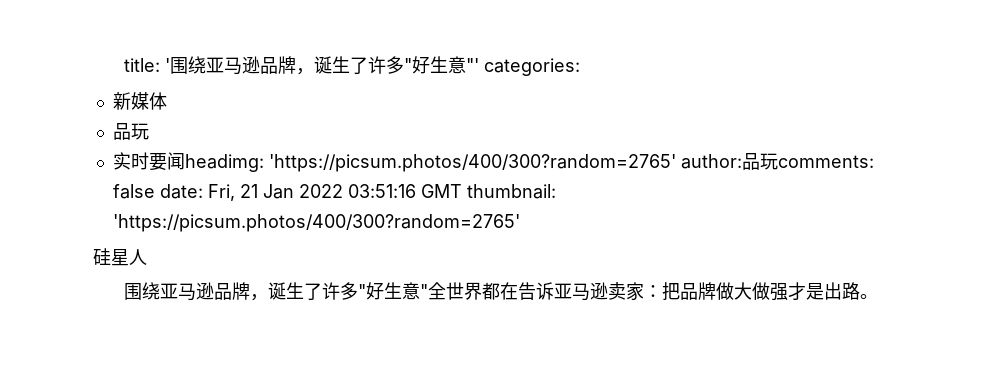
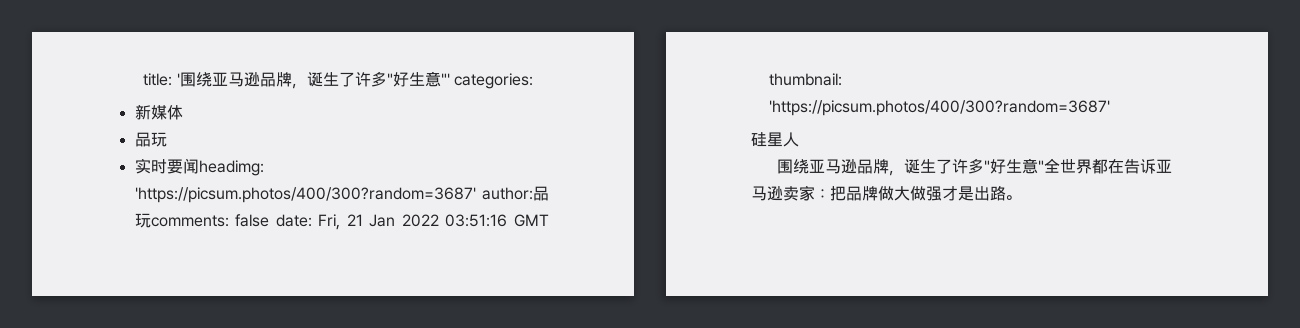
- 实时要闻headimg: 'https://picsum.photos/400/300?random=2765' author:品玩comments: false date: Fri, 21 Jan 2022 03:51:16 GMT thumbnail: 'https://picsum.photos/400/300?random=2765'
+ 实时要闻headimg: 'https://picsum.photos/400/300?random=3687' author:品玩comments: false date: Fri, 21 Jan 2022 03:51:16 GMT thumbnail: 'https://picsum.photos/400/300?random=3687'

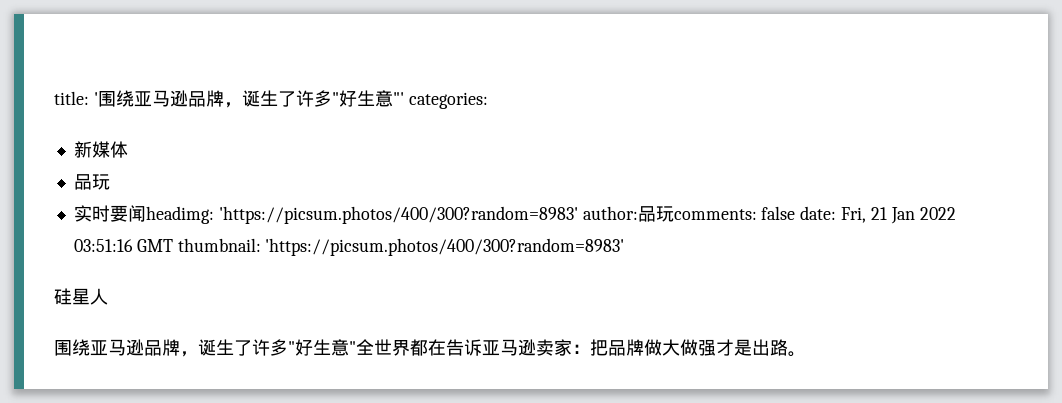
- 实时要闻headimg: 'https://picsum.photos/400/300?random=3687' author:品玩comments: false date: Fri, 21 Jan 2022 03:51:16 GMT thumbnail: 'https://picsum.photos/400/300?random=3687'
+ 实时要闻headimg: 'https://picsum.photos/400/300?random=8983' author:品玩comments: false date: Fri, 21 Jan 2022 03:51:16 GMT thumbnail: 'https://picsum.photos/400/300?random=8983'

